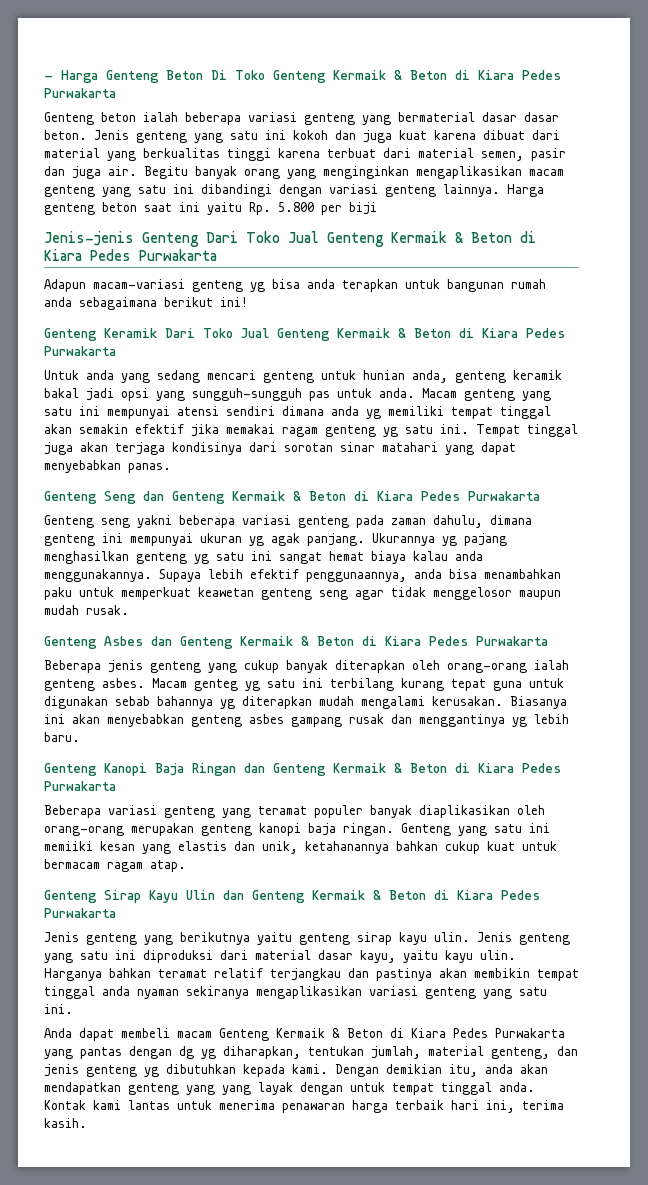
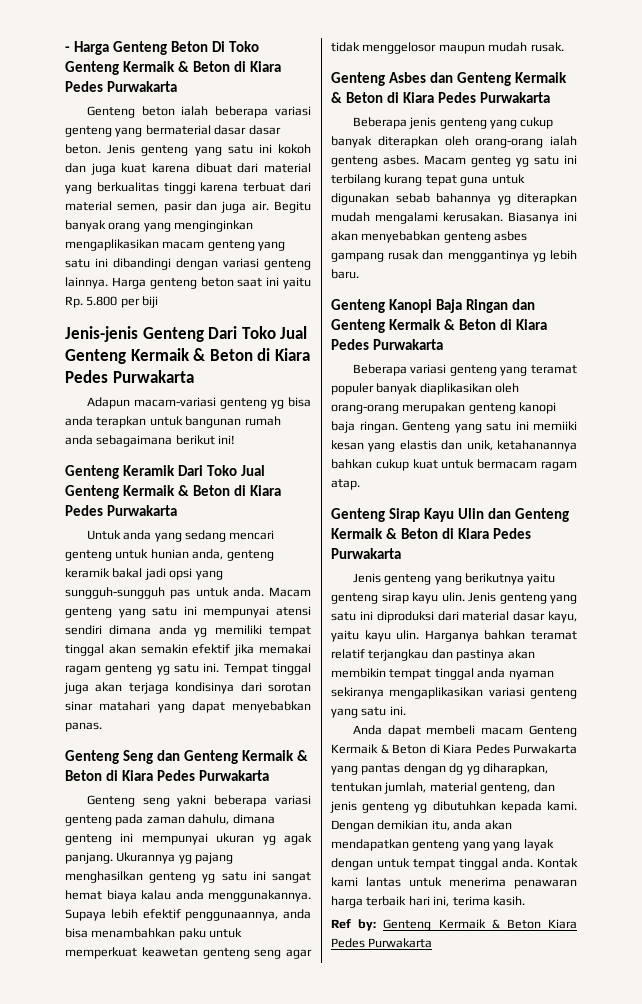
+ Ref by: Genteng Kermaik & Beton Kiara Pedes Purwakarta

